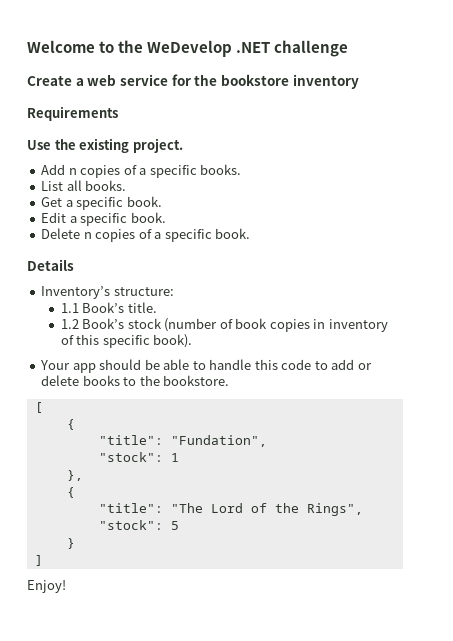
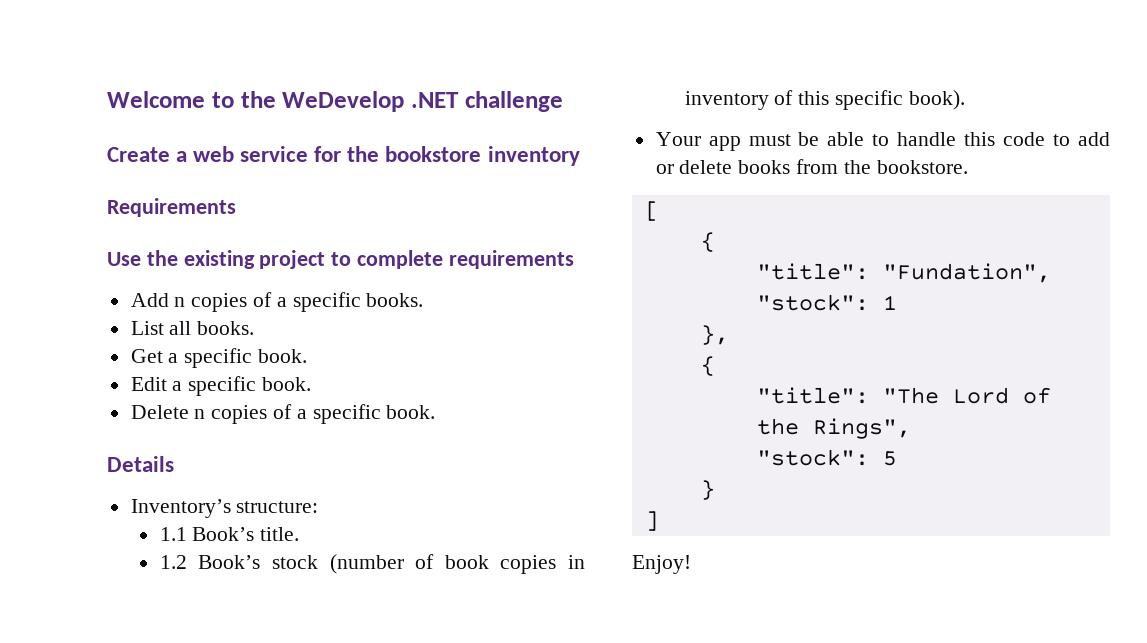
- Use the existing project.
+ Use the existing project to complete requirements
- Your app should be able to handle this code to add or delete books to the bookstore.
+ Your app must be able to handle this code to add or delete books from the bookstore.

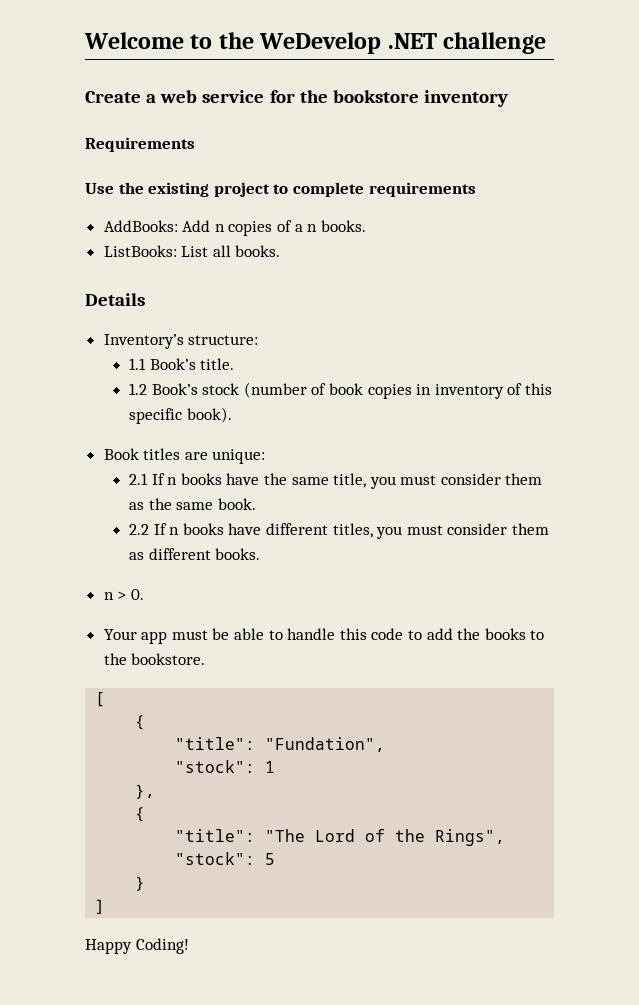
- Add n copies of a specific books.
- List all books.
+ AddBooks: Add n copies of a n books.
+ ListBooks: List all books.
- Get a specific book.
- Edit a specific book.
- Delete n copies of a specific book.
+ Book titles are unique:
+ 2.1 If n books have the same title, you must consider them as the same book.
+ 2.2 If n books have different titles, you must consider them as different books.
+ n > 0.
- Your app must be able to handle this code to add or delete books from the bookstore.
+ Your app must be able to handle this code to add the books to the bookstore.
- Enjoy!
+ Happy Coding!

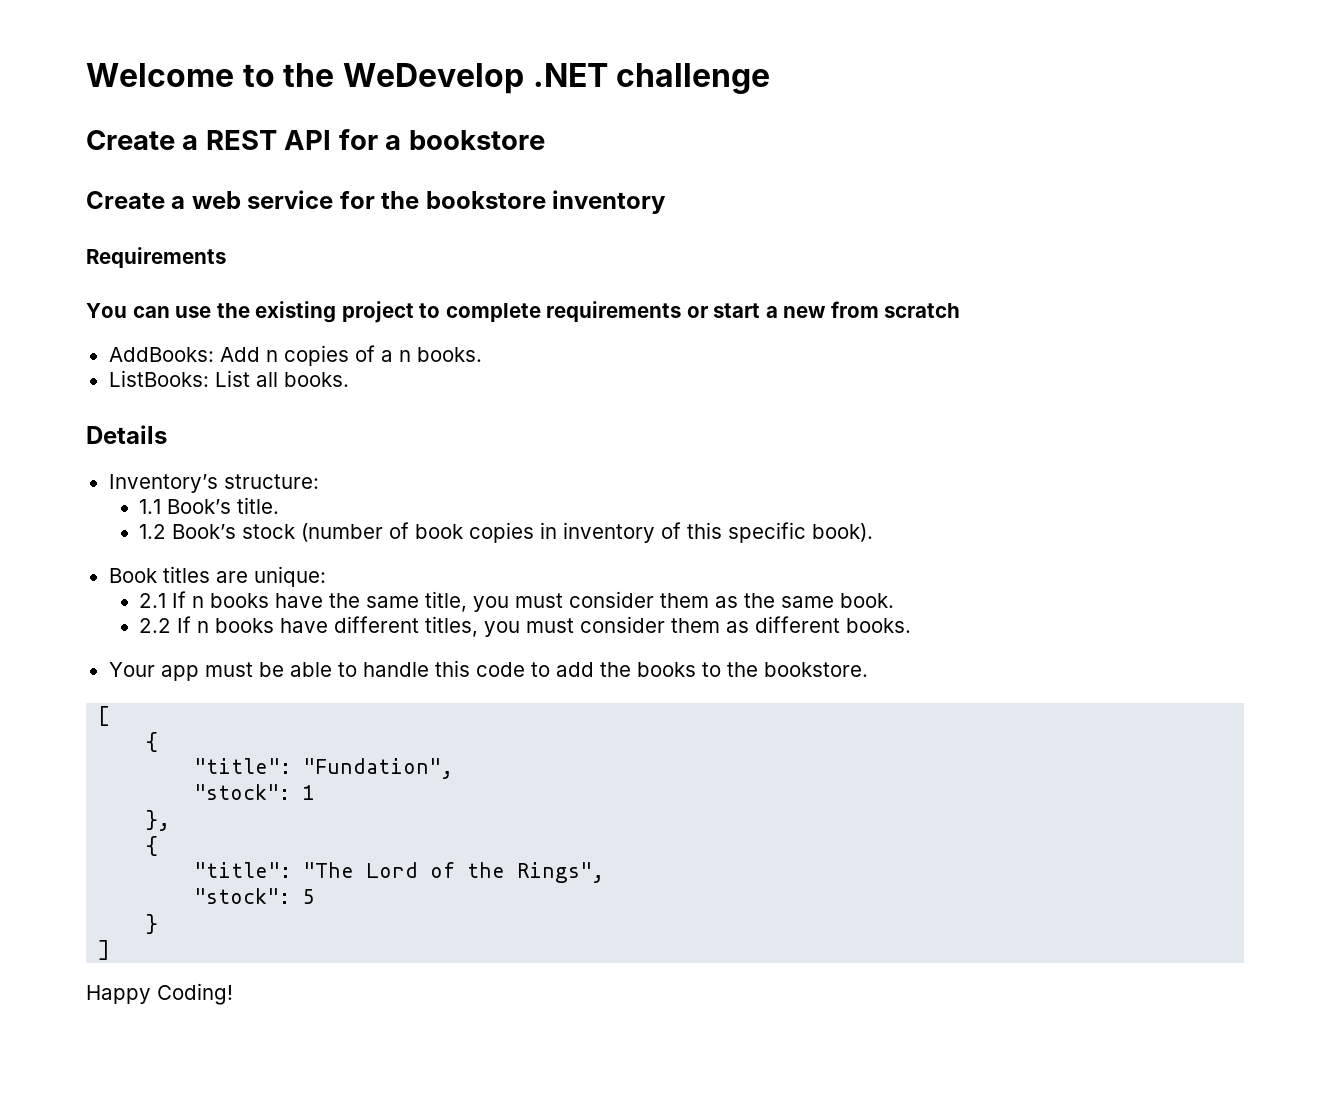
+ Create a REST API for a bookstore
- Use the existing project to complete requirements
+ You can use the existing project to complete requirements or start a new from scratch
- n > 0.

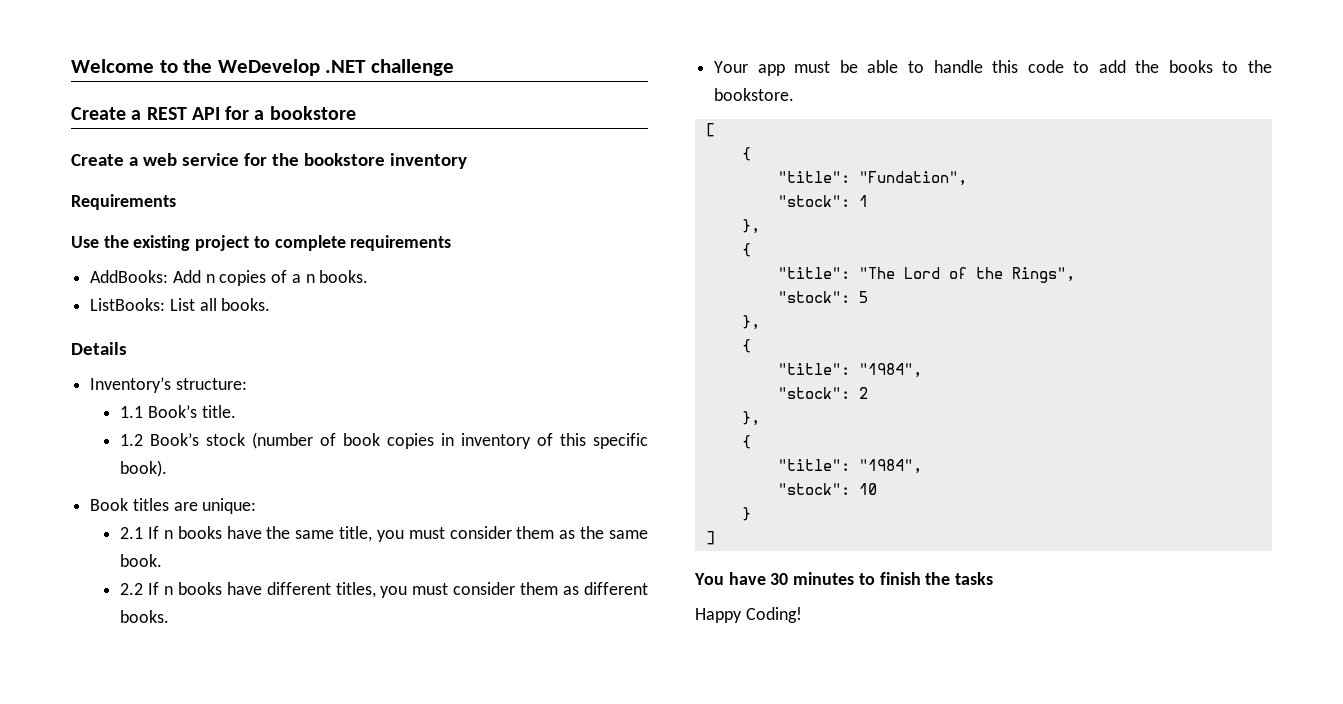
- You can use the existing project to complete requirements or start a new from scratch
+ Use the existing project to complete requirements
  "stock": 5
+ },
+ {
+ "title": "1984",
+ "stock": 2
+ },
+ {
+ "title": "1984",
+ "stock": 10
  }
  ]
+ You have 30 minutes to finish the tasks

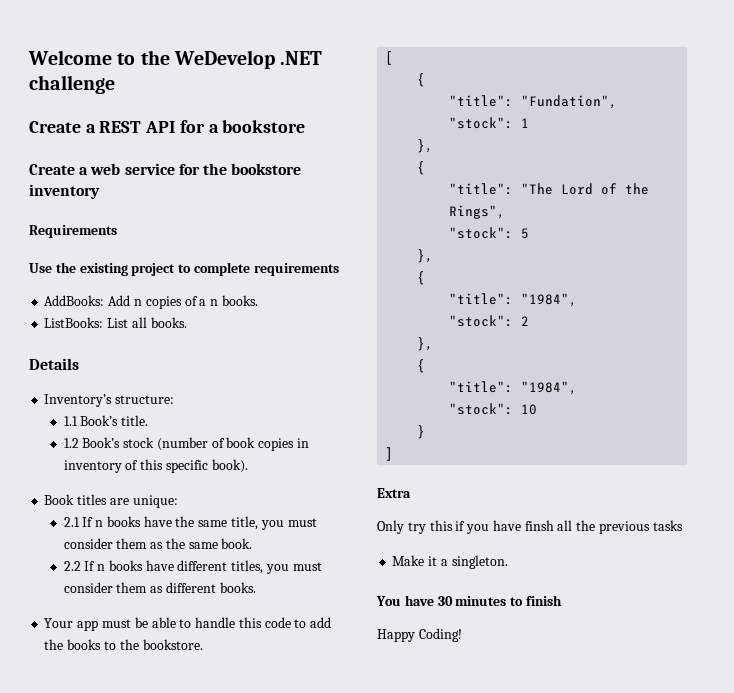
+ Extra
+ Only try this if you have finsh all the previous tasks
+ Make it a singleton.
- You have 30 minutes to finish the tasks
+ You have 30 minutes to finish

